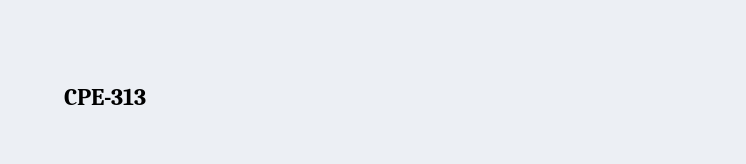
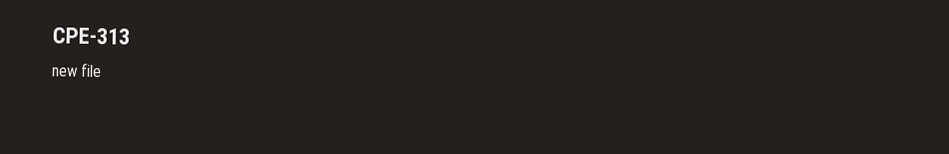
+ new file

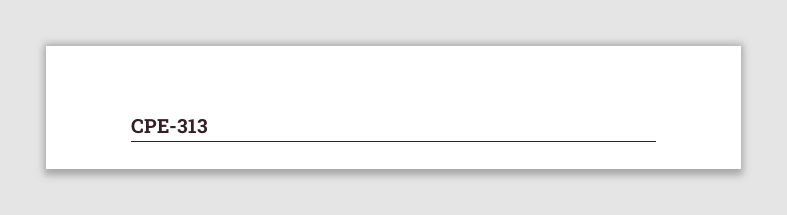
- new file

